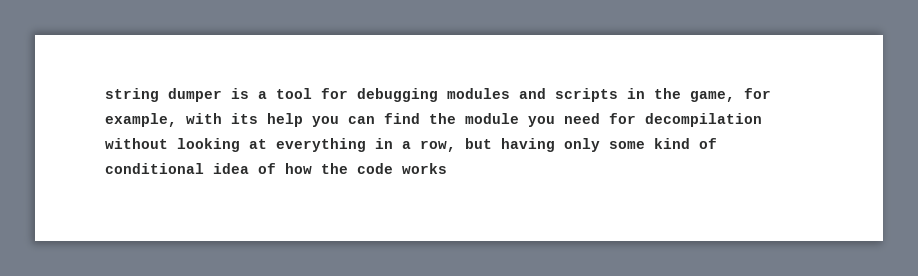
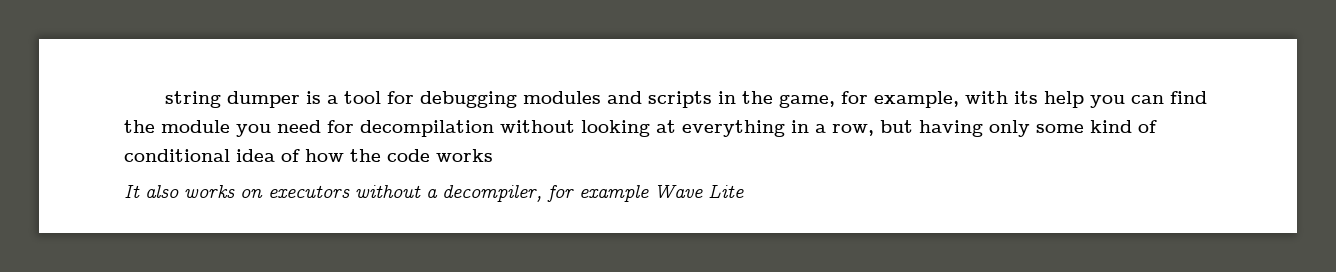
+ It also works on executors without a decompiler, for example Wave Lite

